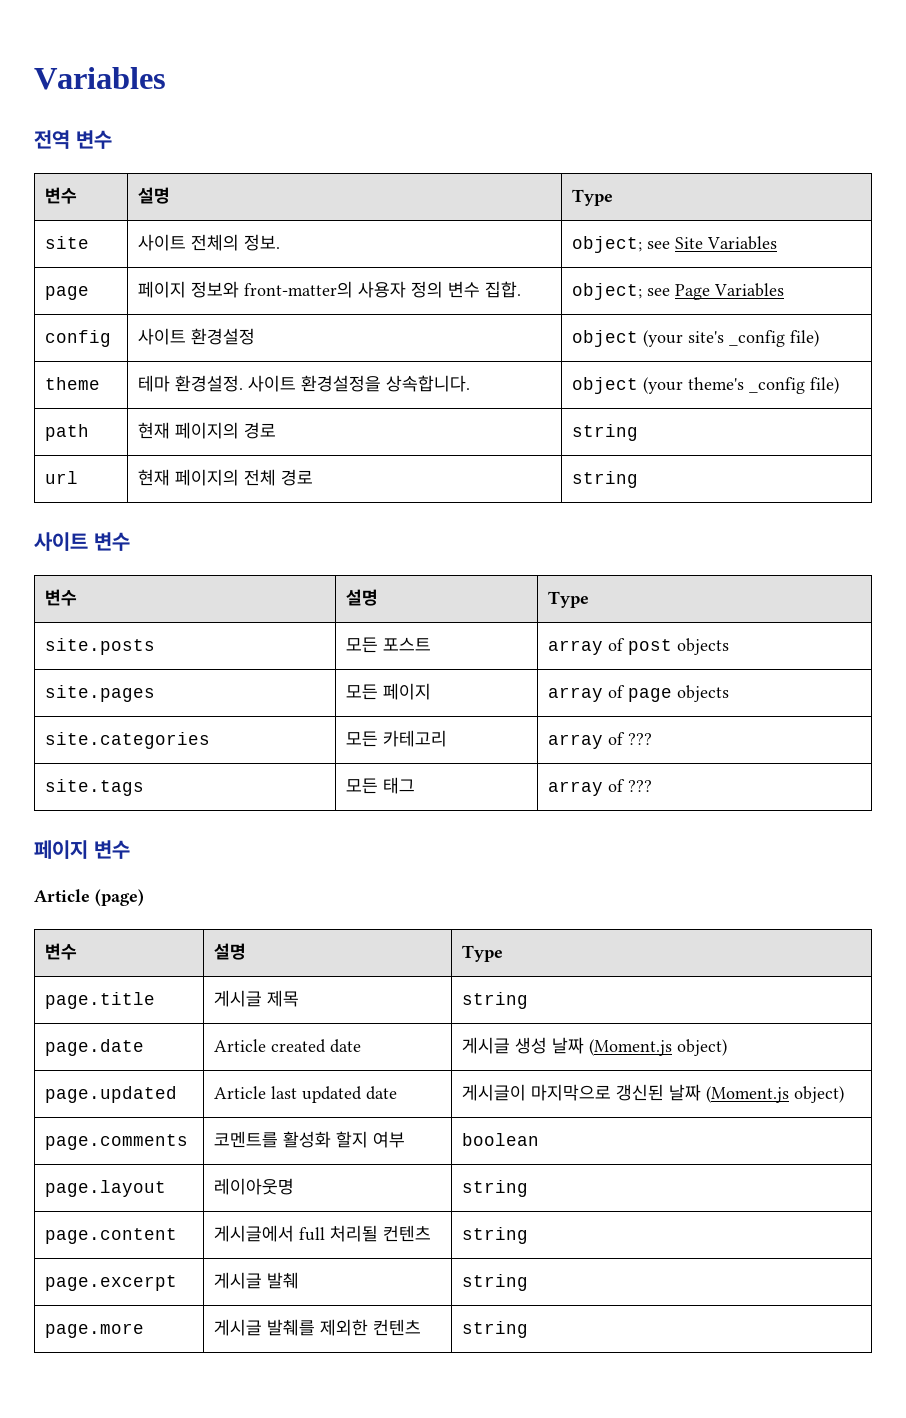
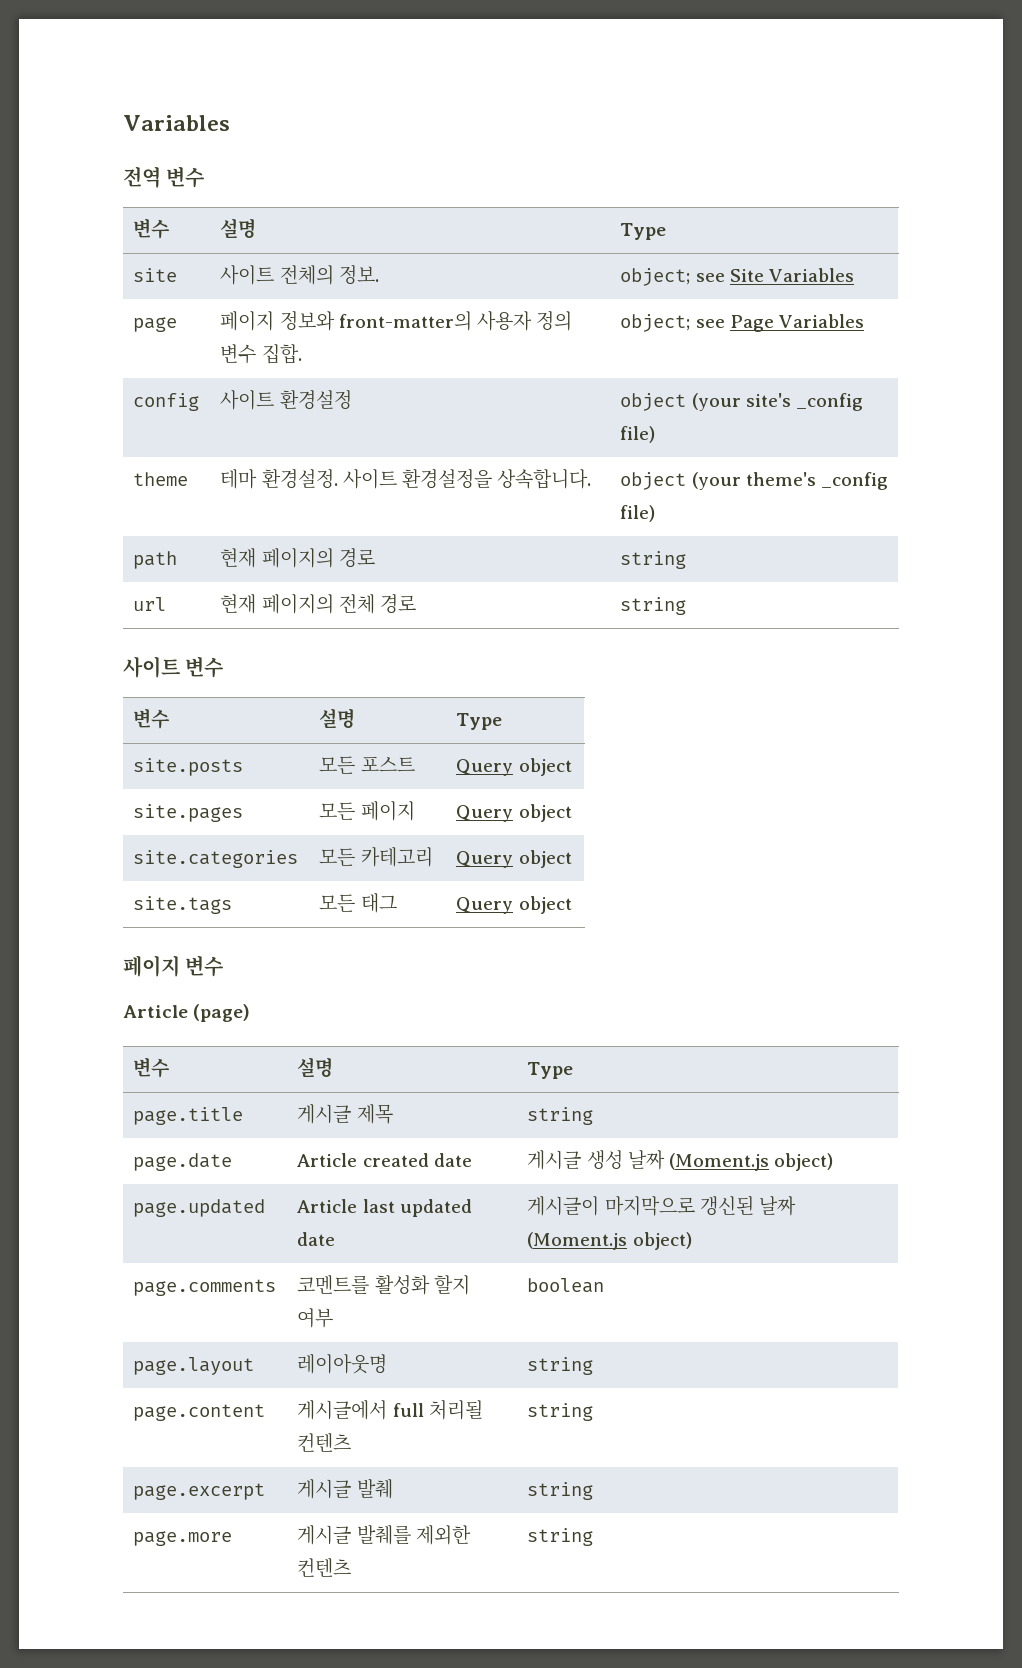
- site.posts | 모든 포스트 | array of post objects
+ site.posts | 모든 포스트 | Query object
- site.pages | 모든 페이지 | array of page objects
+ site.pages | 모든 페이지 | Query object
- site.categories | 모든 카테고리 | array of ???
+ site.categories | 모든 카테고리 | Query object
- site.tags | 모든 태그 | array of ???
+ site.tags | 모든 태그 | Query object

